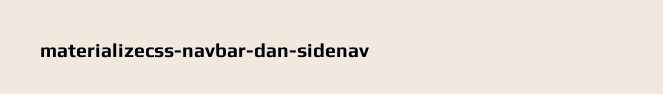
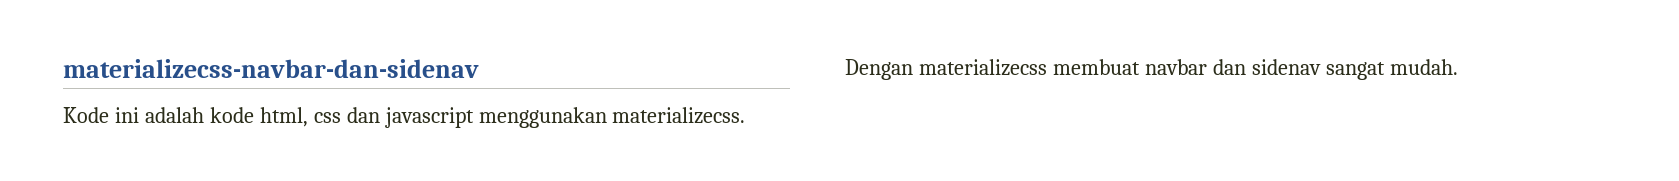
+ Kode ini adalah kode html, css dan javascript menggunakan materializecss. Dengan materializecss membuat navbar dan sidenav sangat mudah.

